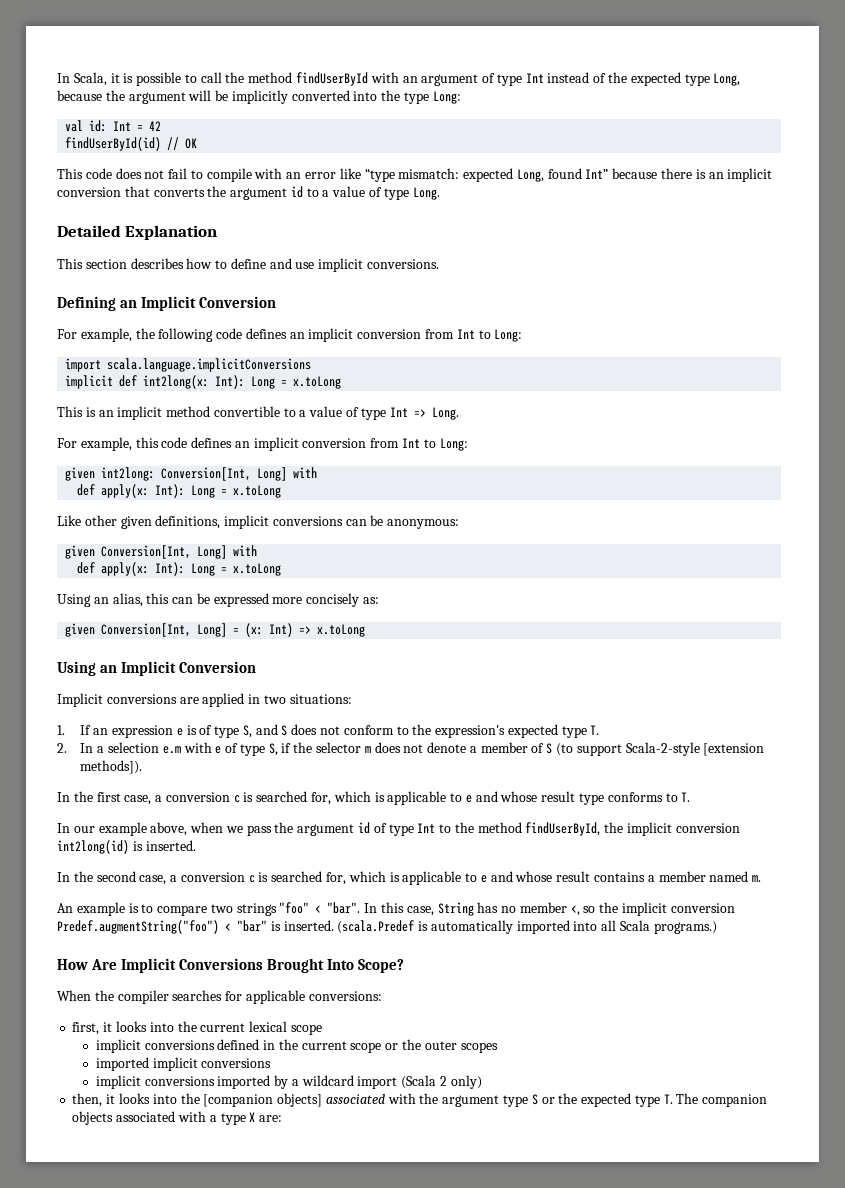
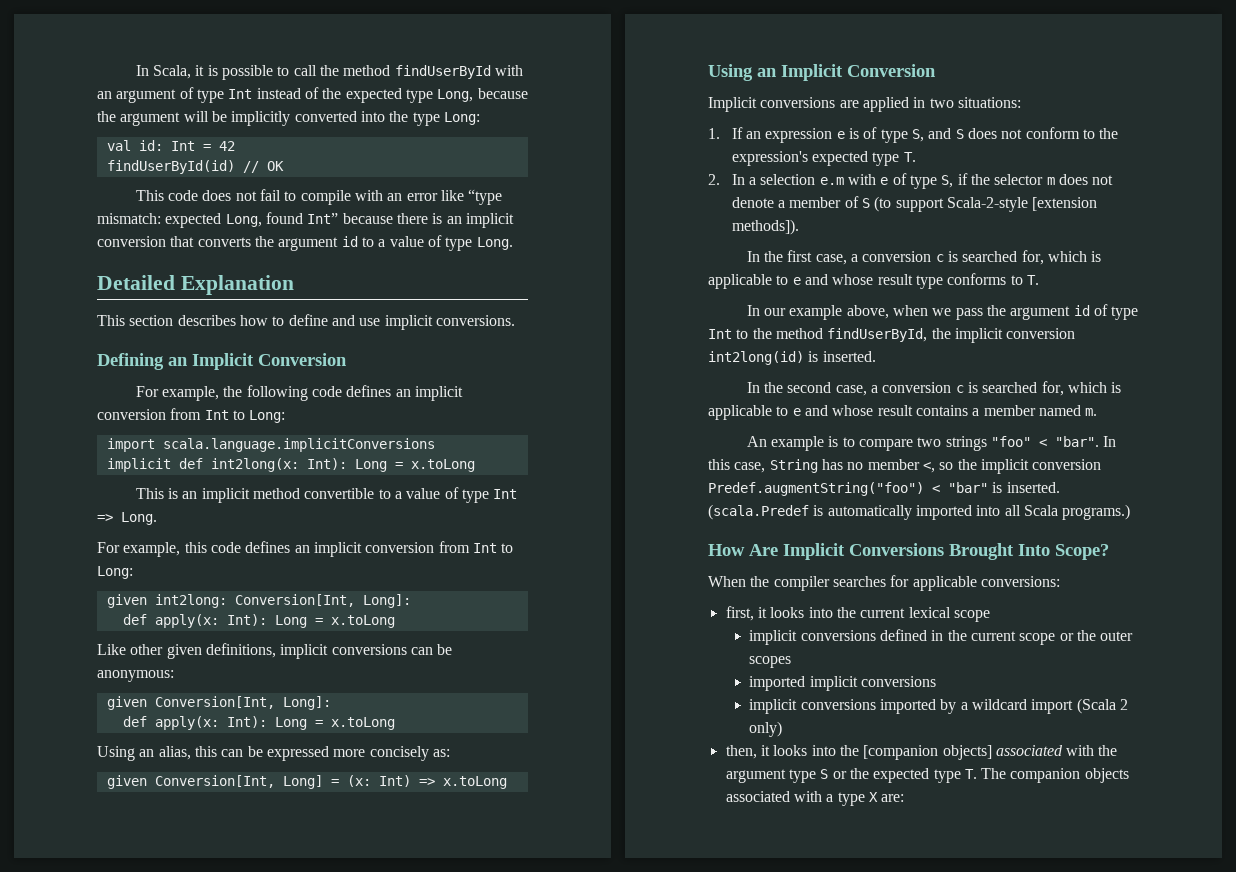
- given int2long: Conversion[Int, Long] with
+ given int2long: Conversion[Int, Long]:
- given Conversion[Int, Long] with
+ given Conversion[Int, Long]:

